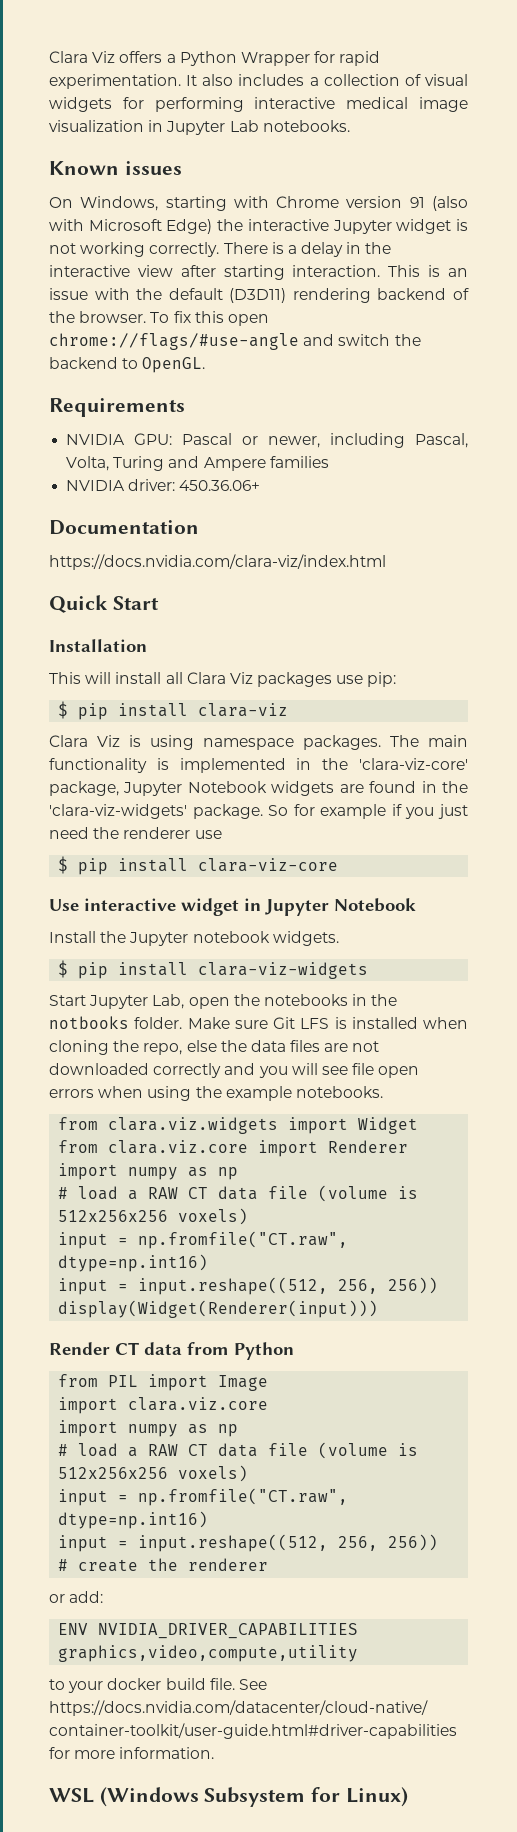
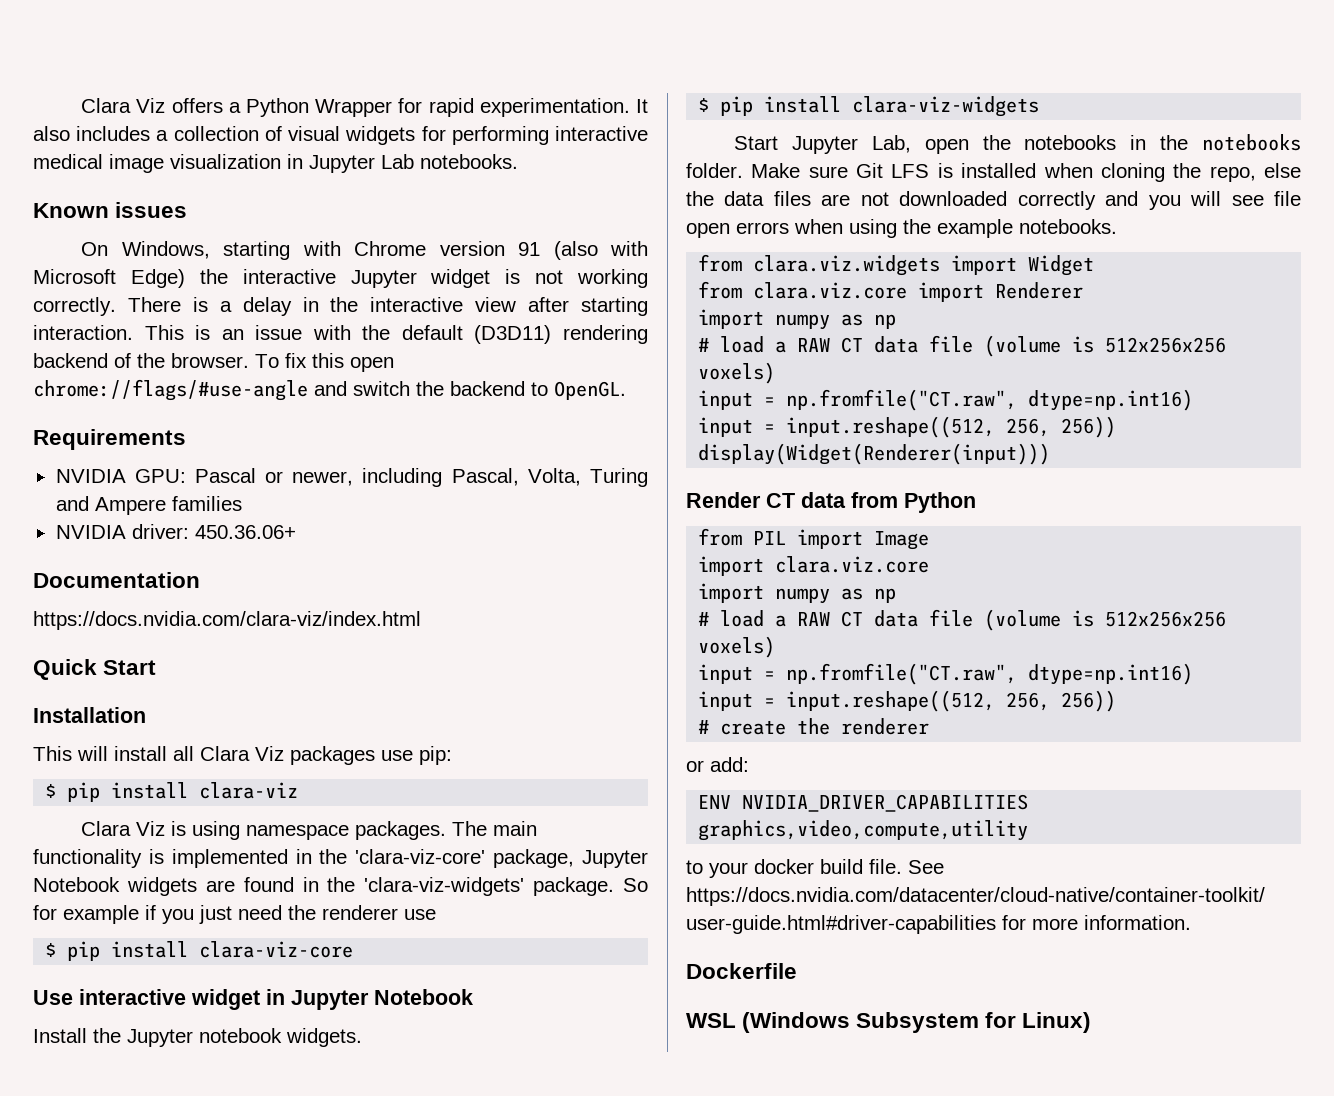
- Start Jupyter Lab, open the notebooks in the notbooks folder.
+ Start Jupyter Lab, open the notebooks in the notebooks folder.
+ Dockerfile

